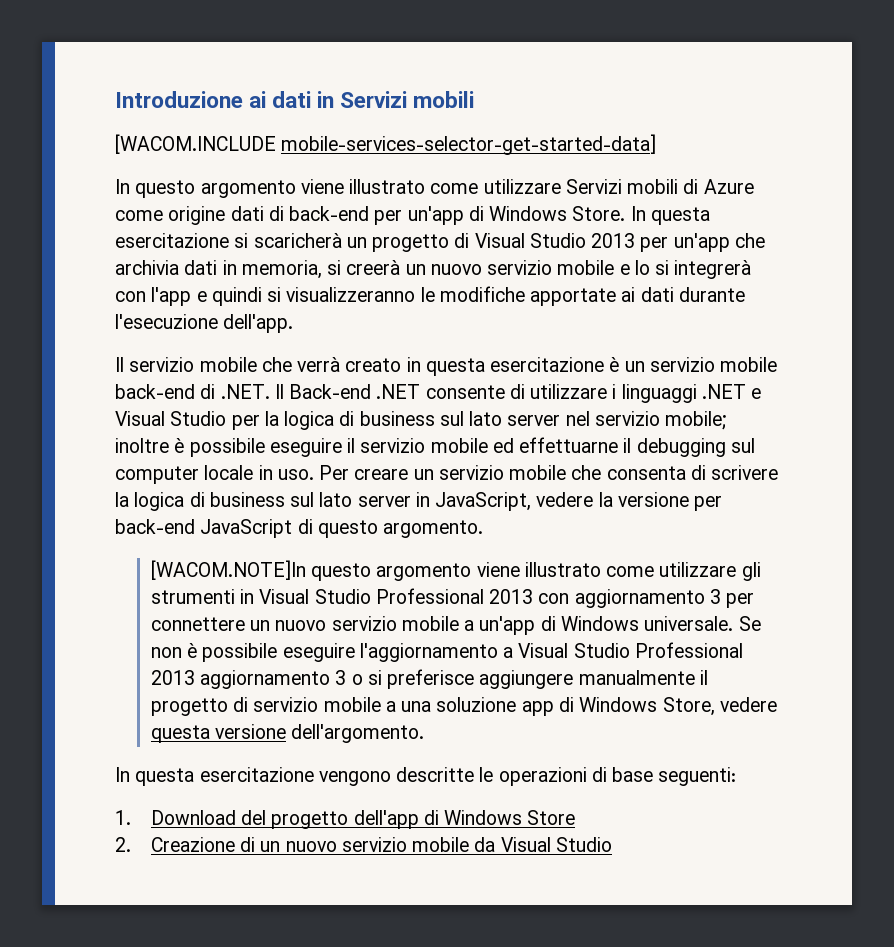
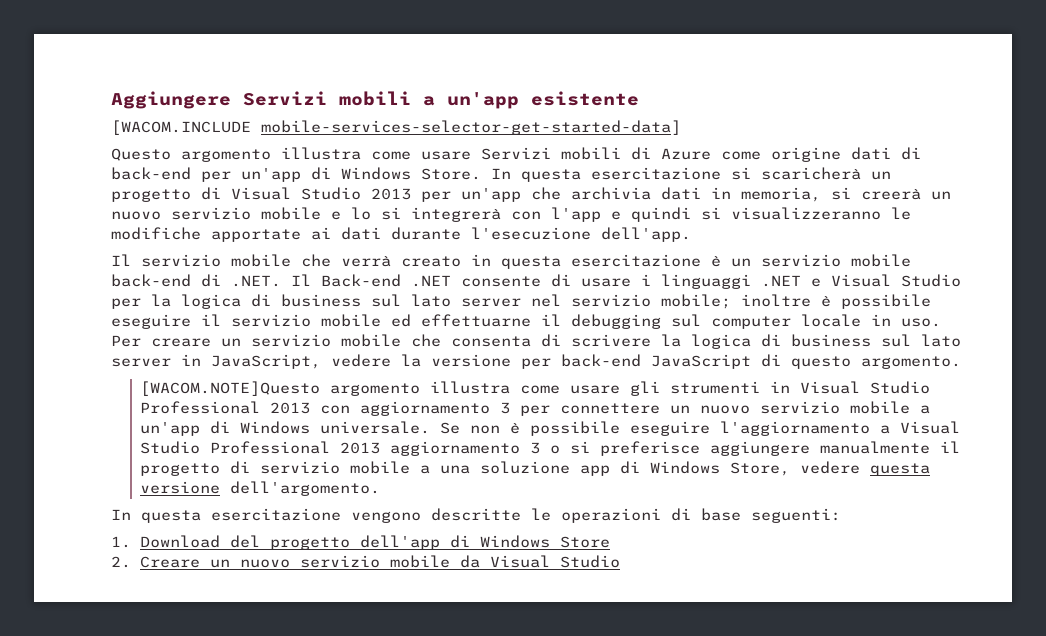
- Introduzione ai dati in Servizi mobili
+ Aggiungere Servizi mobili a un'app esistente
- In questo argomento viene illustrato come utilizzare Servizi mobili di Azure come origine dati di back-end per un'app di Windows Store.
+ Questo argomento illustra come usare Servizi mobili di Azure come origine dati di back-end per un'app di Windows Store.
- Il servizio mobile che verrà creato in questa esercitazione è un servizio mobile back-end di .NET. Il Back-end .NET consente di utilizzare i linguaggi .NET e Visual Studio per la logica di business sul lato server nel servizio mobile; inoltre è possibile eseguire il servizio mobile ed effettuarne il debugging sul computer locale in uso.
+ Il servizio mobile che verrà creato in questa esercitazione è un servizio mobile back-end di .NET. Il Back-end .NET consente di usare i linguaggi .NET e Visual Studio per la logica di business sul lato server nel servizio mobile; inoltre è possibile eseguire il servizio mobile ed effettuarne il debugging sul computer locale in uso.
- [WACOM.NOTE]In questo argomento viene illustrato come utilizzare gli strumenti in Visual Studio Professional 2013 con aggiornamento 3 per connettere un nuovo servizio mobile a un'app di Windows universale.
+ [WACOM.NOTE]Questo argomento illustra come usare gli strumenti in Visual Studio Professional 2013 con aggiornamento 3 per connettere un nuovo servizio mobile a un'app di Windows universale.
- 2. Creazione di un nuovo servizio mobile da Visual Studio
+ 2. Creare un nuovo servizio mobile da Visual Studio

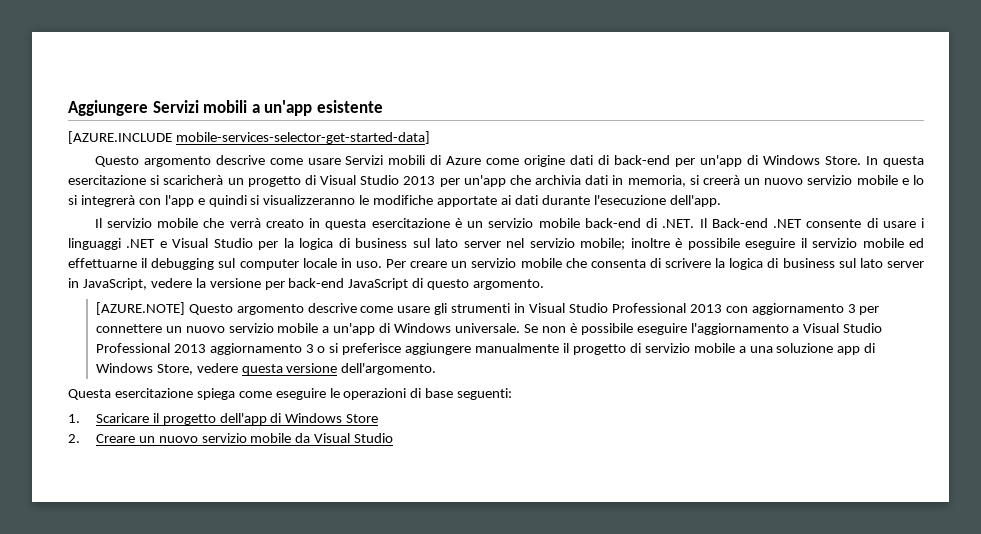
- [WACOM.INCLUDE mobile-services-selector-get-started-data]
+ [AZURE.INCLUDE mobile-services-selector-get-started-data]
- Questo argomento illustra come usare Servizi mobili di Azure come origine dati di back-end per un'app di Windows Store.
+ Questo argomento descrive come usare Servizi mobili di Azure come origine dati di back-end per un'app di Windows Store.
- [WACOM.NOTE]Questo argomento illustra come usare gli strumenti in Visual Studio Professional 2013 con aggiornamento 3 per connettere un nuovo servizio mobile a un'app di Windows universale.
+ [AZURE.NOTE] Questo argomento descrive come usare gli strumenti in Visual Studio Professional 2013 con aggiornamento 3 per connettere un nuovo servizio mobile a un'app di Windows universale.
- In questa esercitazione vengono descritte le operazioni di base seguenti:
+ Questa esercitazione spiega come eseguire le operazioni di base seguenti:
- 1. Download del progetto dell'app di Windows Store
+ 1. Scaricare il progetto dell'app di Windows Store

